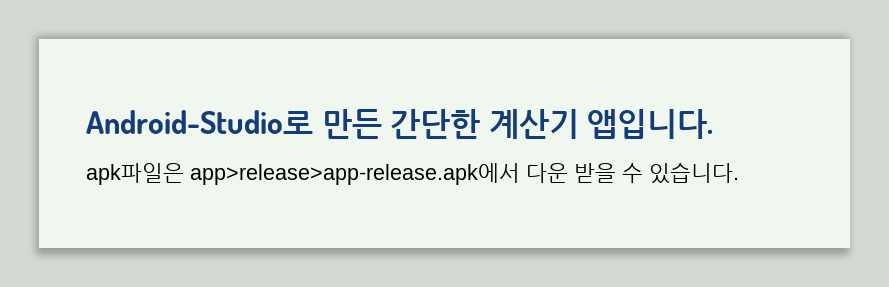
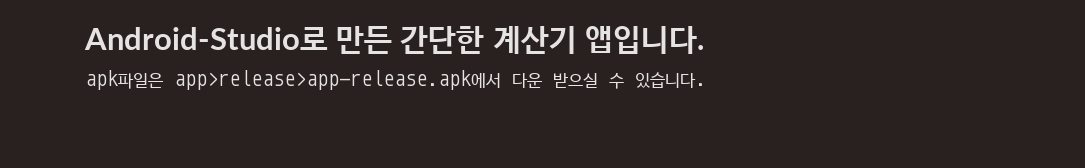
- apk파일은 app>release>app-release.apk에서 다운 받을 수 있습니다.
+ apk파일은 app>release>app-release.apk에서 다운 받으실 수 있습니다.

